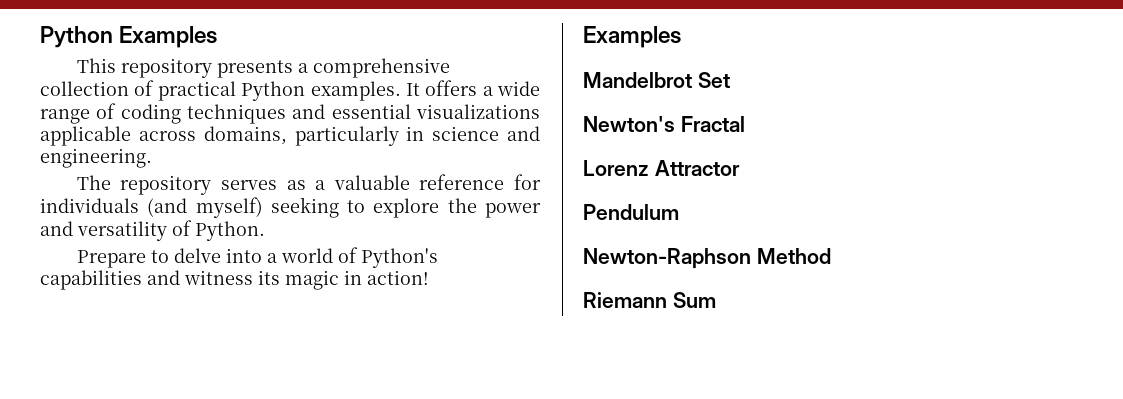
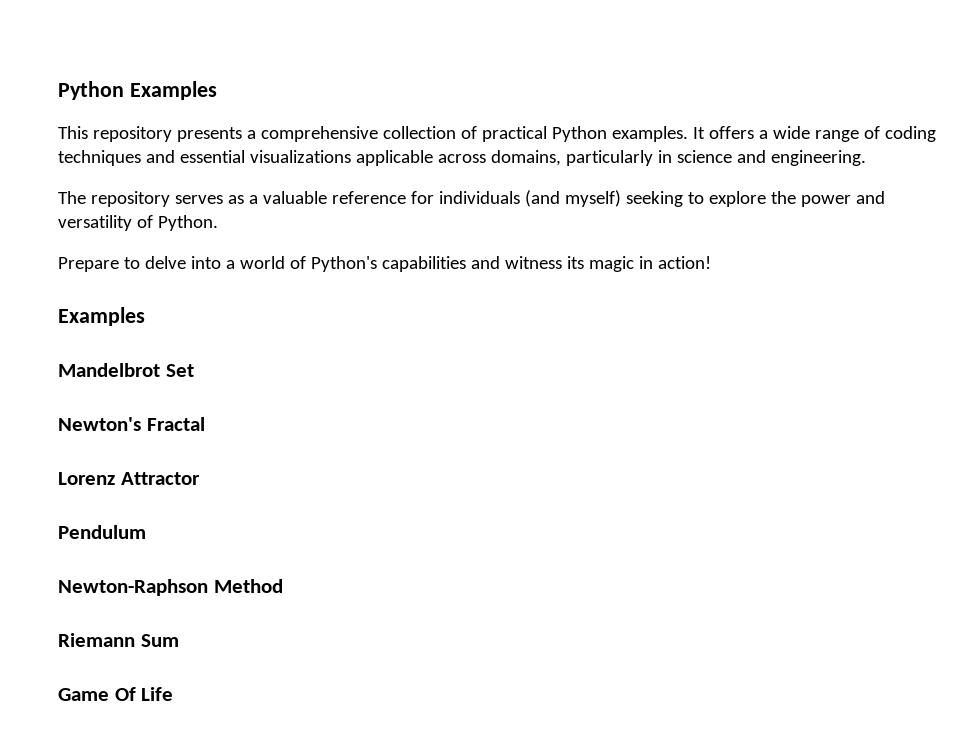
+ Game Of Life

